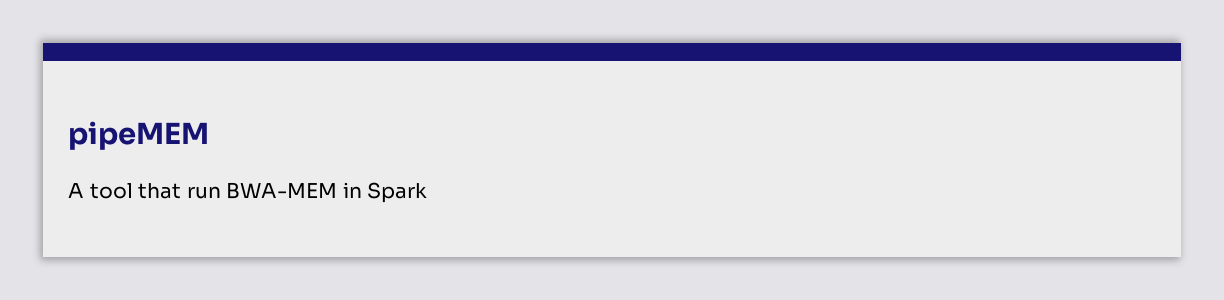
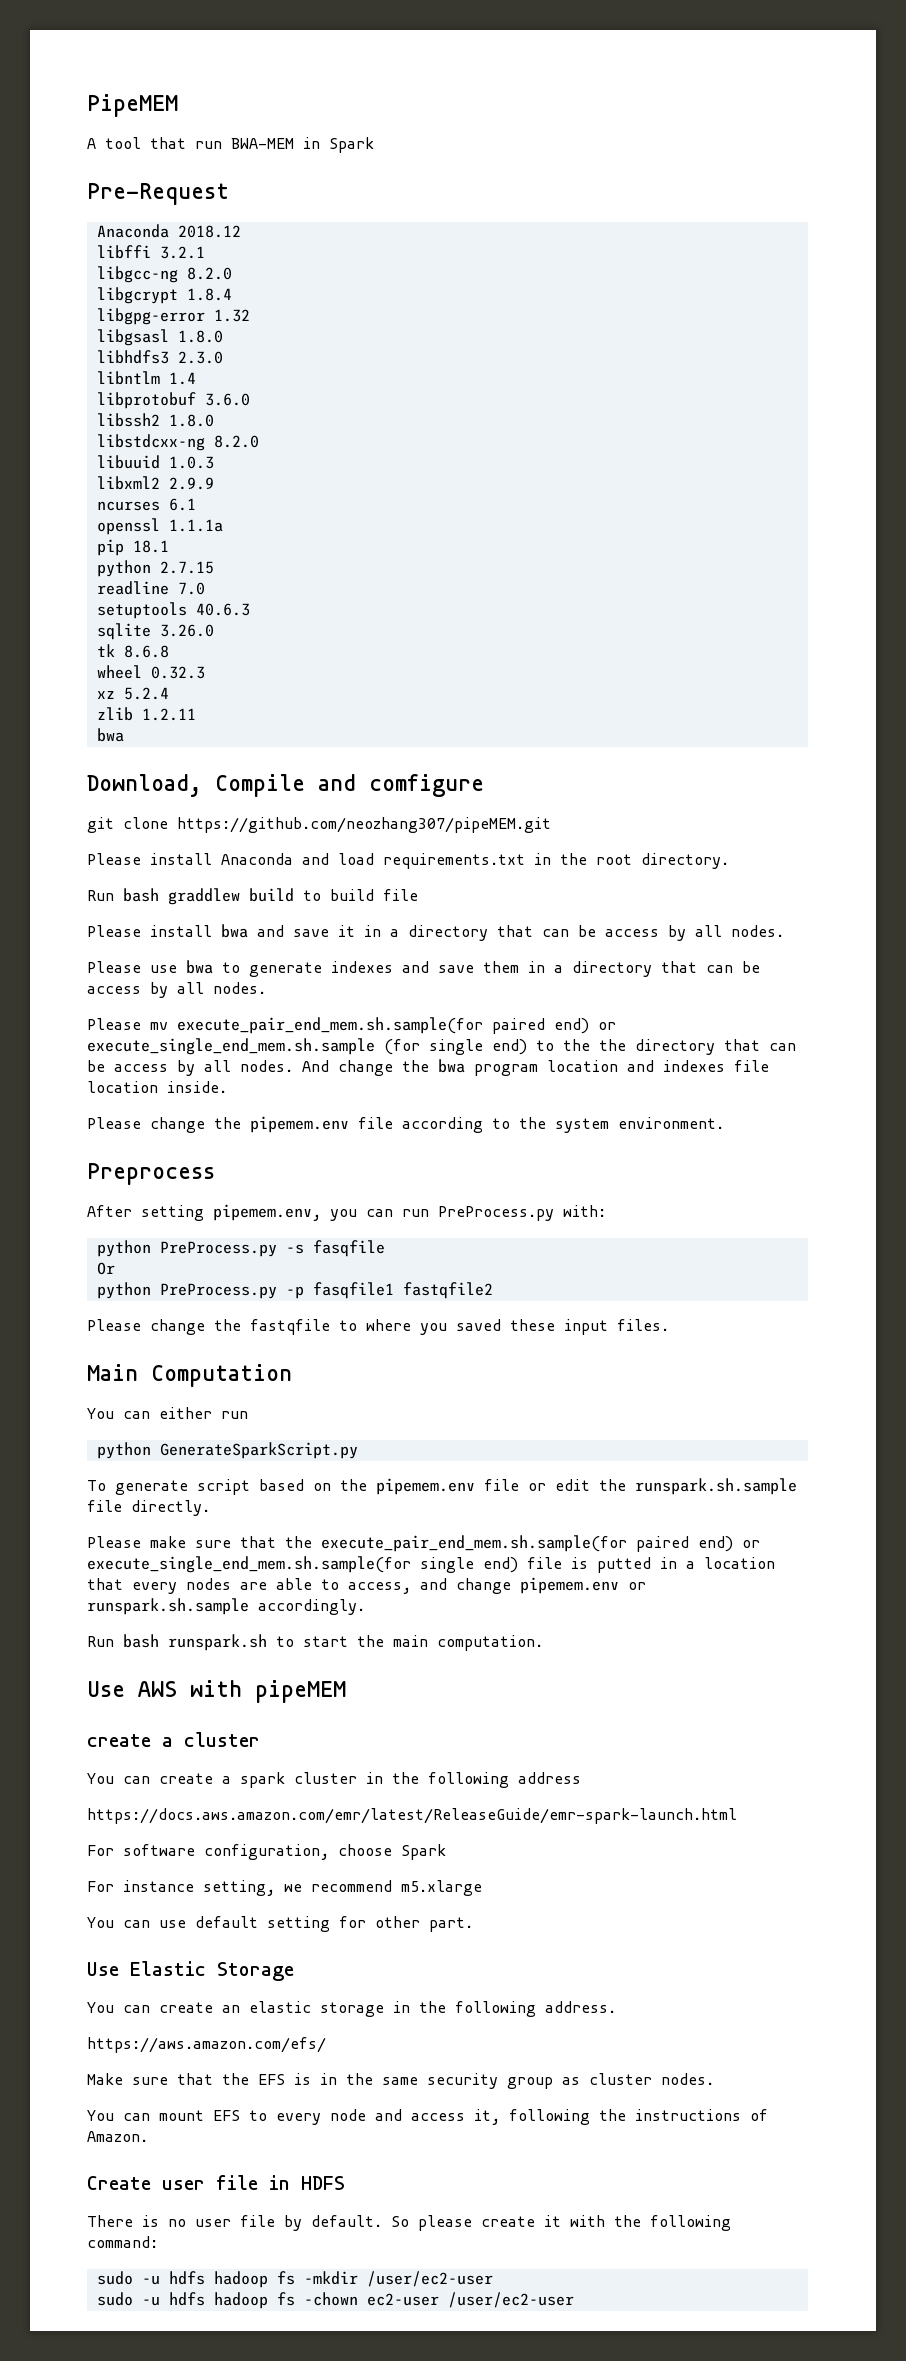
- pipeMEM
+ PipeMEM
+ Pre-Request
+ Anaconda 2018.12
+ libffi 3.2.1
+ libgcc-ng 8.2.0
+ libgcrypt 1.8.4
+ libgpg-error 1.32
+ libgsasl 1.8.0
+ libhdfs3 2.3.0
+ libntlm 1.4
+ libprotobuf 3.6.0
+ libssh2 1.8.0
+ libstdcxx-ng 8.2.0
+ libuuid 1.0.3
+ libxml2 2.9.9
+ ncurses 6.1
+ openssl 1.1.1a
+ pip 18.1
+ python 2.7.15
+ readline 7.0
+ setuptools 40.6.3
+ sqlite 3.26.0
+ tk 8.6.8
+ wheel 0.32.3
+ xz 5.2.4
+ zlib 1.2.11
+ bwa
+ Download, Compile and comfigure
+ git clone https://github.com/neozhang307/pipeMEM.git
+ Please install Anaconda and load requirements.txt in the root directory.
+ Run bash graddlew build to build file
+ Please install bwa and save it in a directory that can be access by all nodes.
+ Please use bwa to generate indexes and save them in a directory that can be access by all nodes.
+ Please mv execute_pair_end_mem.sh.sample(for paired end) or execute_single_end_mem.sh.sample (for single end) to the the directory that can be access by all nodes. And change the bwa program location and indexes file location inside.
+ Please change the pipemem.env file according to the system environment.
+ Preprocess
+ After setting pipemem.env, you can run PreProcess.py with:
+ python PreProcess.py -s fasqfile
+ Or
+ python PreProcess.py -p fasqfile1 fastqfile2
+ Please change the fastqfile to where you saved these input files.
+ Main Computation
+ You can either run
+ python GenerateSparkScript.py
+ To generate script based on the pipemem.env file or edit the runspark.sh.sample file directly.
+ Please make sure that the execute_pair_end_mem.sh.sample(for paired end) or execute_single_end_mem.sh.sample(for single end) file is putted in a location that every nodes are able to access, and change pipemem.env or runspark.sh.sample accordingly.
+ Run bash runspark.sh to start the main computation.
+ Use AWS with pipeMEM
+ create a cluster
+ You can create a spark cluster in the following address
+ https://docs.aws.amazon.com/emr/latest/ReleaseGuide/emr-spark-launch.html
+ For software configuration, choose Spark
+ For instance setting, we recommend m5.xlarge
+ You can use default setting for other part.
+ Use Elastic Storage
+ You can create an elastic storage in the following address.
+ https://aws.amazon.com/efs/
+ Make sure that the EFS is in the same security group as cluster nodes.
+ You can mount EFS to every node and access it, following the instructions of Amazon.
+ Create user file in HDFS
+ There is no user file by default. So please create it with the following command:
+ sudo -u hdfs hadoop fs -mkdir /user/ec2-user
+ sudo -u hdfs hadoop fs -chown ec2-user /user/ec2-user

